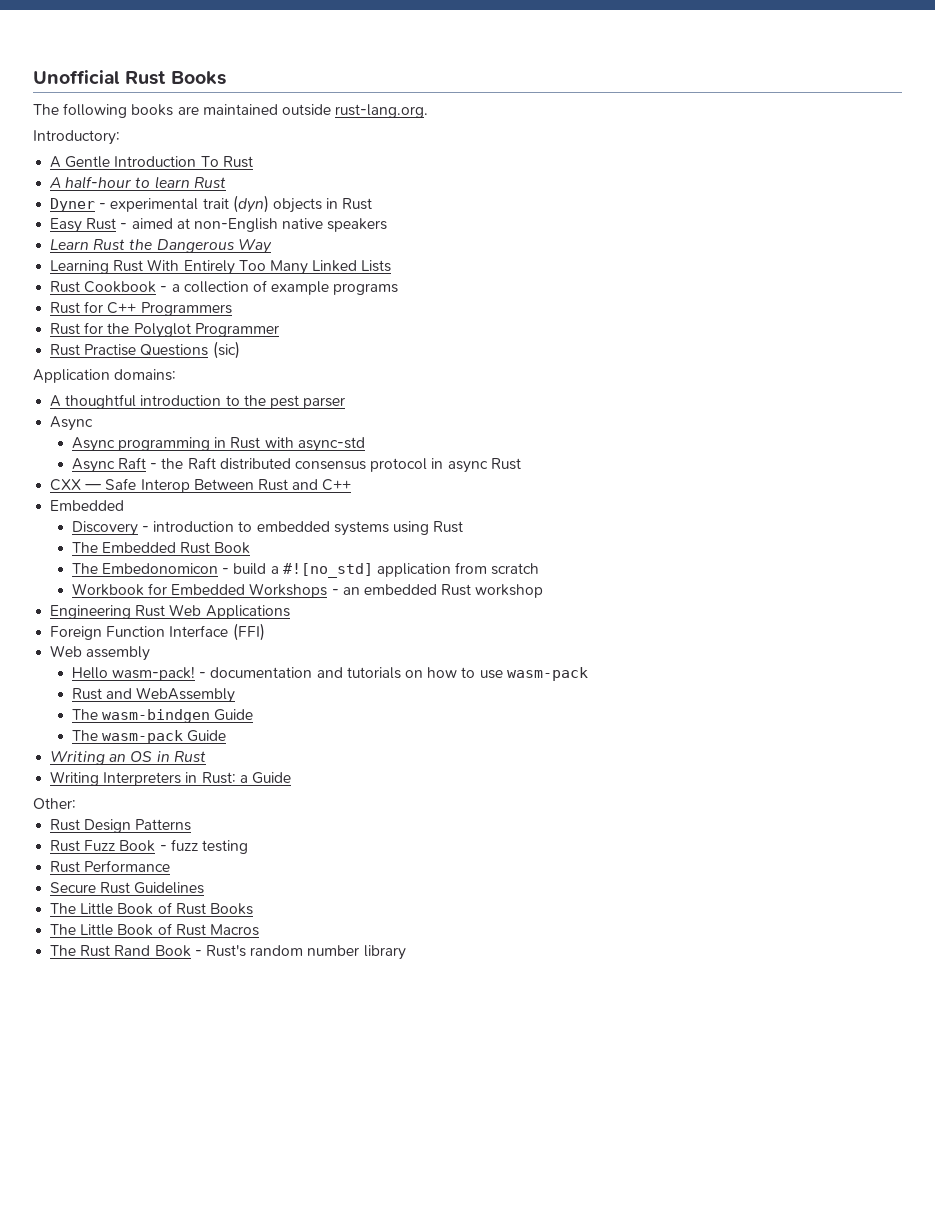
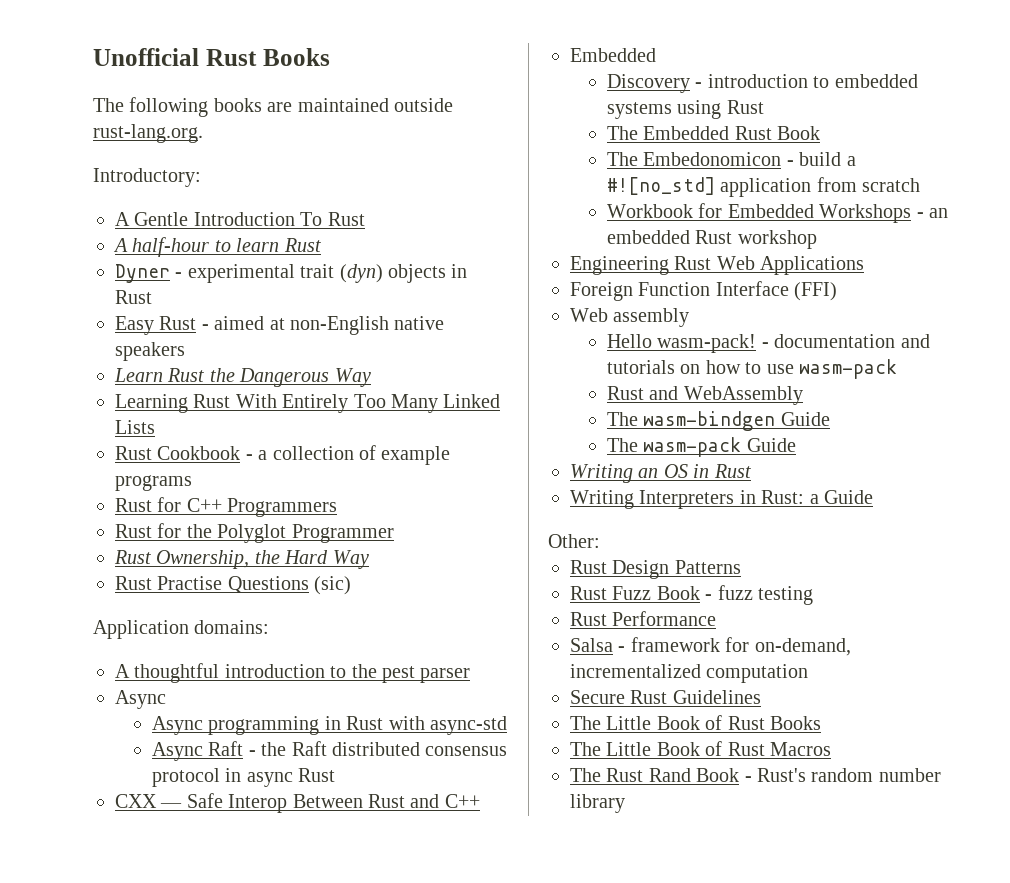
+ Rust Ownership, the Hard Way
+ Salsa - framework for on-demand, incrementalized computation

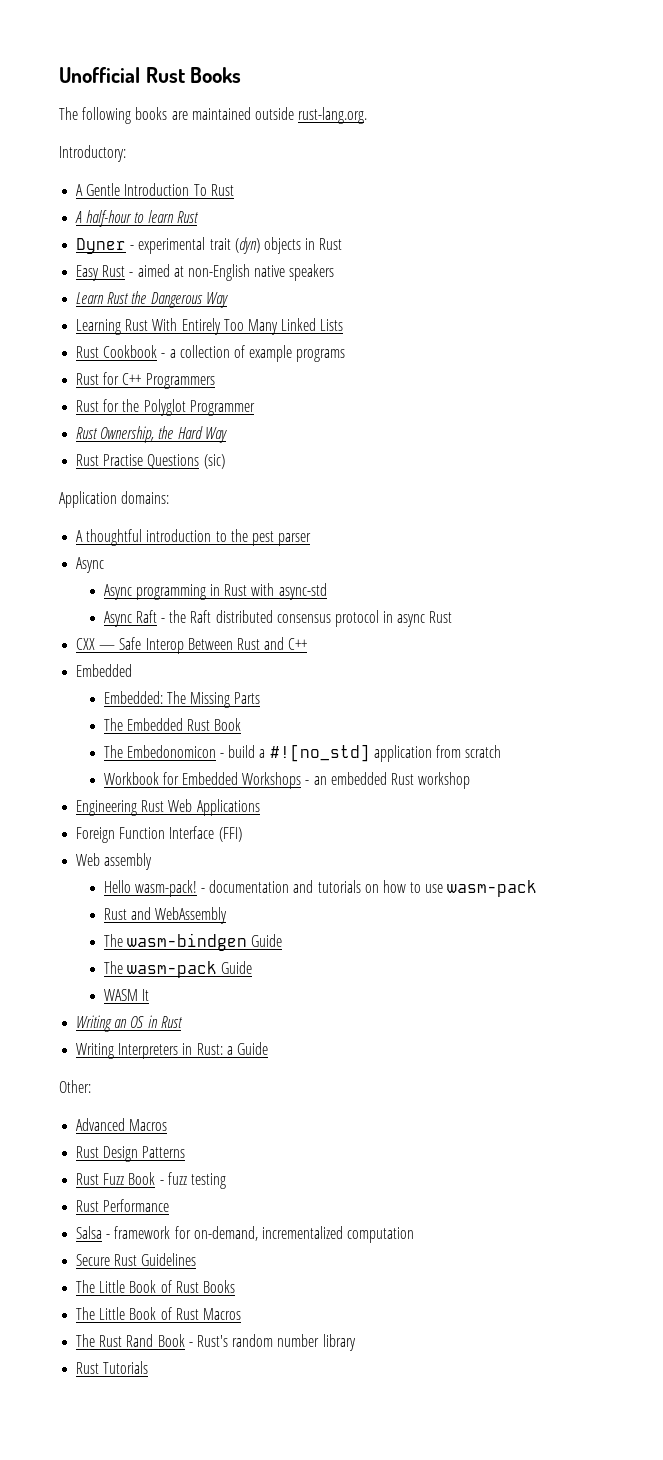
- Discovery - introduction to embedded systems using Rust
+ Embedded: The Missing Parts
+ WASM It
+ Advanced Macros
+ Rust Tutorials

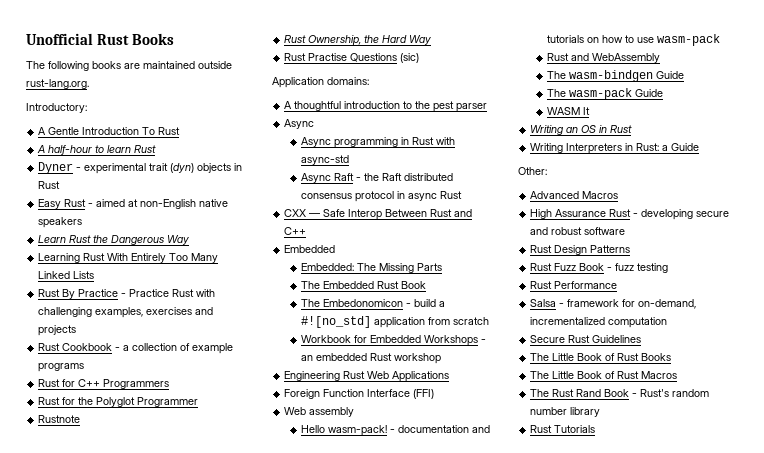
+ Rust By Practice - Practice Rust with challenging examples, exercises and projects
+ Rustnote
+ High Assurance Rust - developing secure and robust software

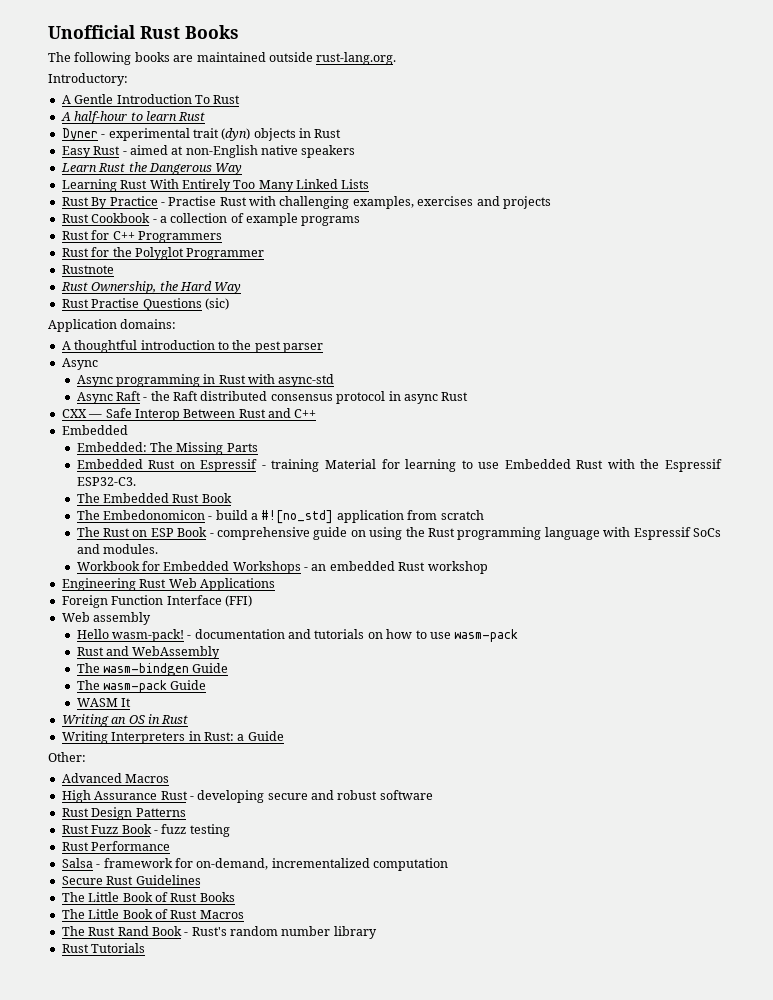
- Rust By Practice - Practice Rust with challenging examples, exercises and projects
+ Rust By Practice - Practise Rust with challenging examples, exercises and projects
+ Embedded Rust on Espressif - training Material for learning to use Embedded Rust with the Espressif ESP32-C3.
+ The Rust on ESP Book - comprehensive guide on using the Rust programming language with Espressif SoCs and modules.

